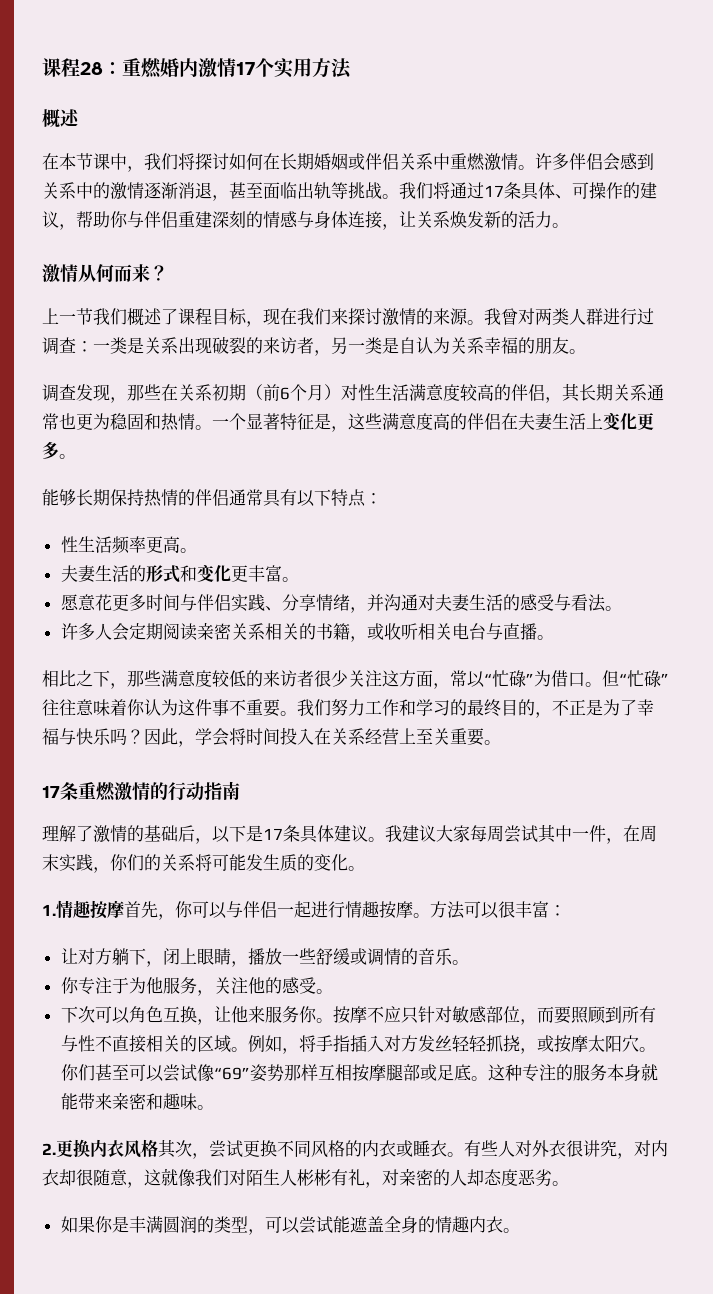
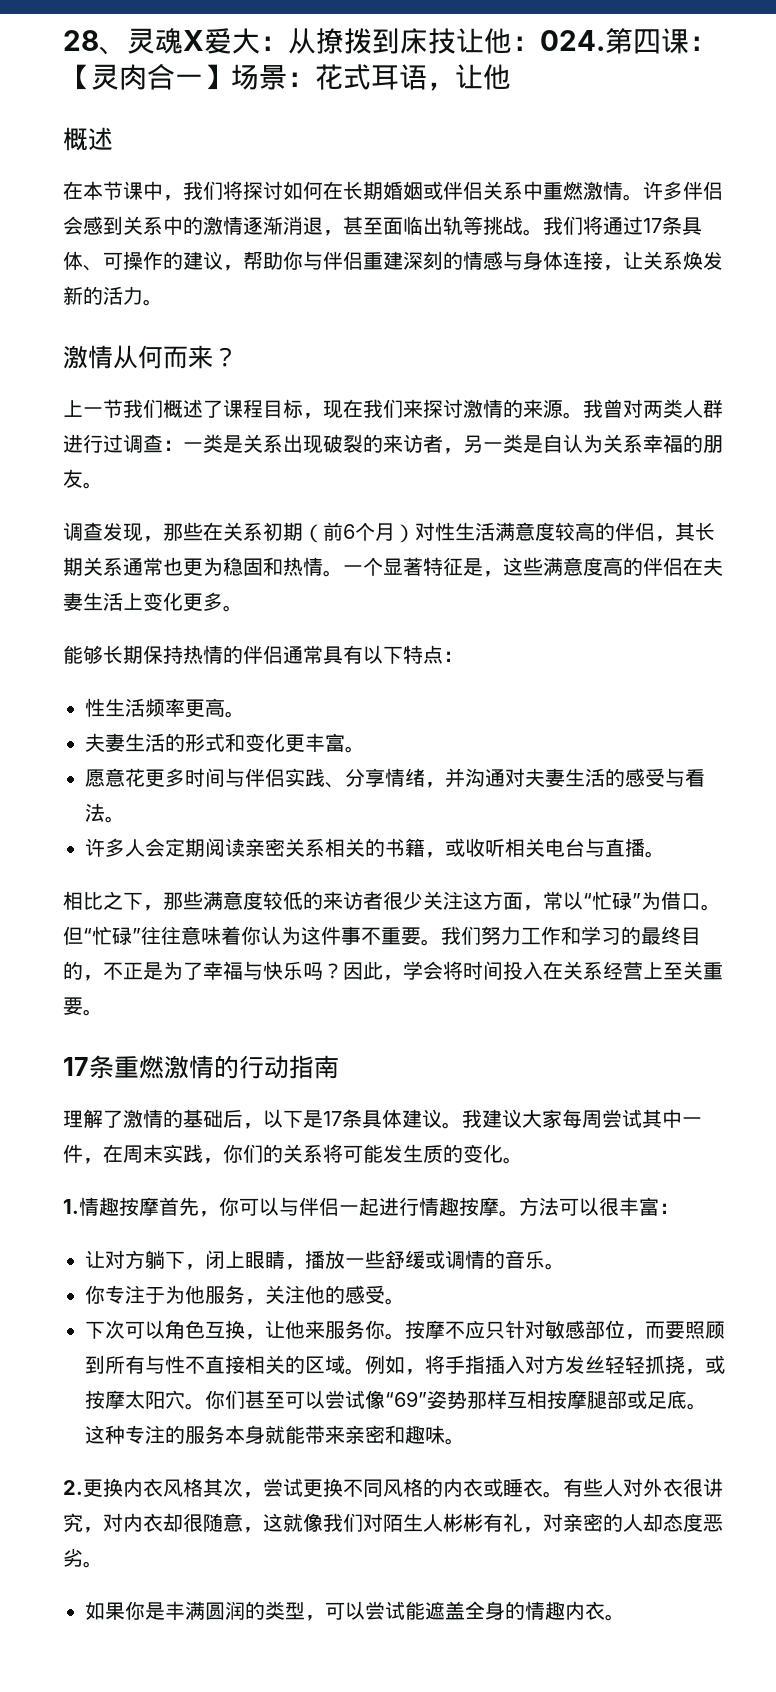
- 课程28：重燃婚内激情17个实用方法
+ 28、灵魂X爱大：从撩拨到床技让他：024.第四课：【灵肉合一】场景：花式耳语，让他

